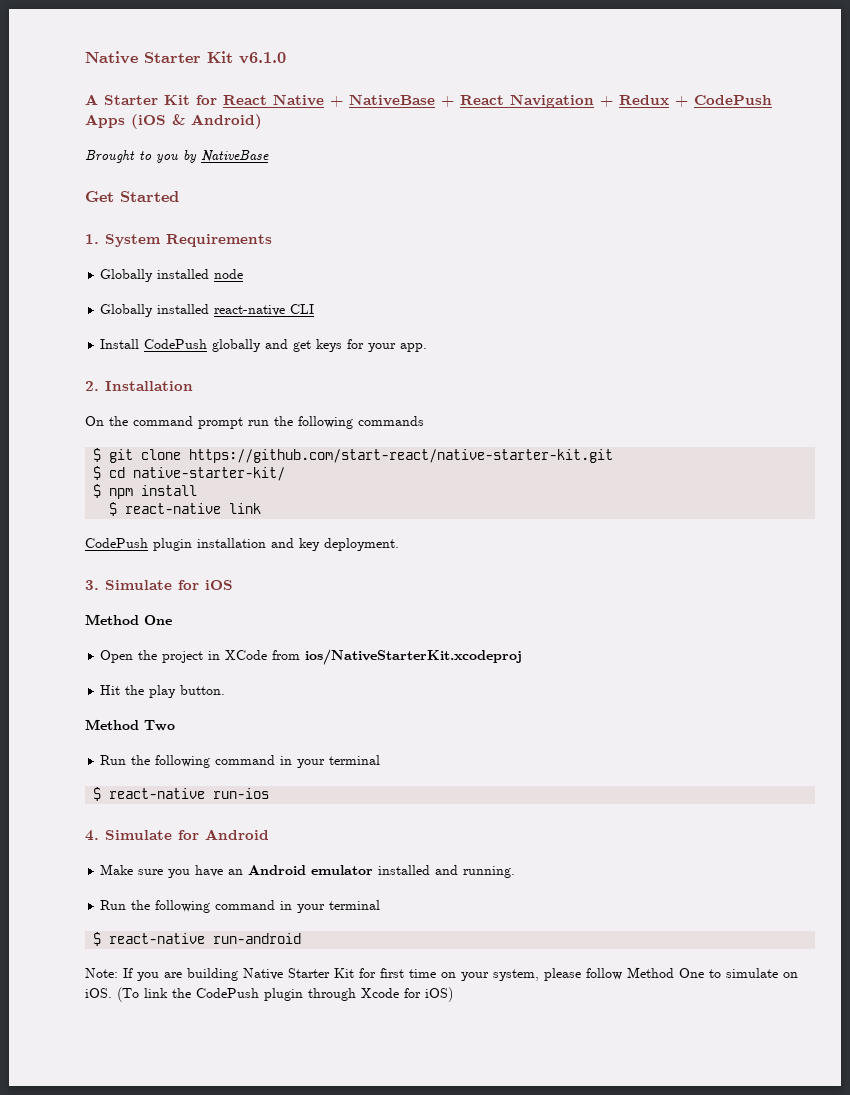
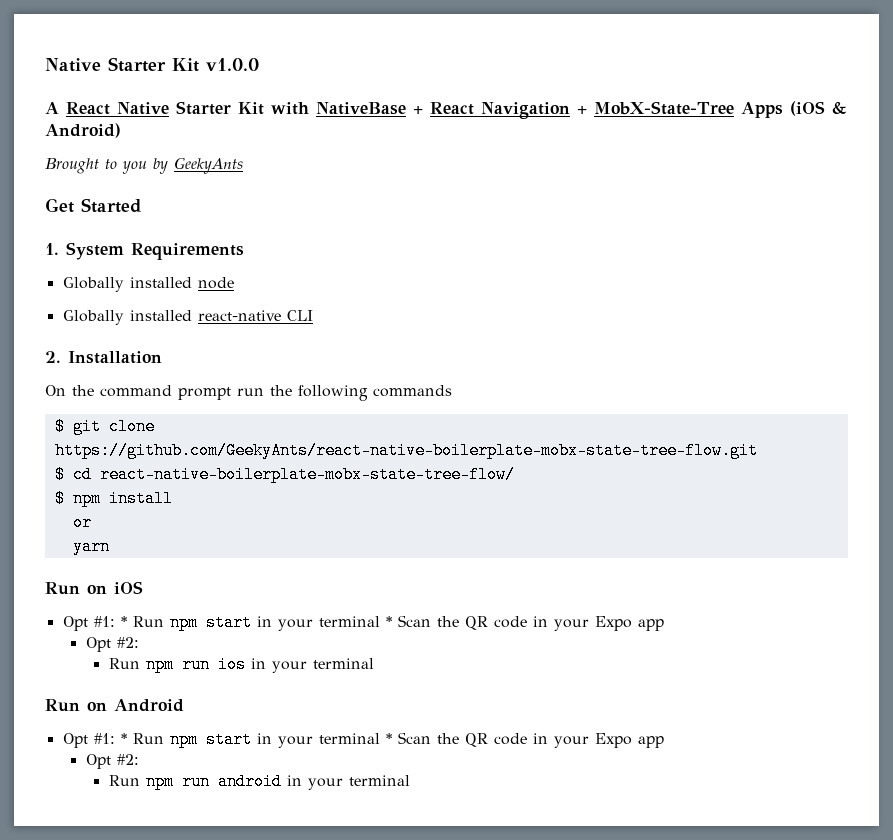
- Native Starter Kit v6.1.0
+ Native Starter Kit v1.0.0
- A Starter Kit for React Native + NativeBase + React Navigation + Redux + CodePush Apps (iOS & Android)
+ A React Native Starter Kit with NativeBase + React Navigation + MobX-State-Tree Apps (iOS & Android)
- Brought to you by NativeBase
+ Brought to you by GeekyAnts
- Install CodePush globally and get keys for your app.
- $ git clone https://github.com/start-react/native-starter-kit.git
+ $ git clone https://github.com/GeekyAnts/react-native-boilerplate-mobx-state-tree-flow.git
- $ cd native-starter-kit/
+ $ cd react-native-boilerplate-mobx-state-tree-flow/
- $ react-native link
- CodePush plugin installation and key deployment.
- 3. Simulate for iOS
- Method One
- Open the project in XCode from ios/NativeStarterKit.xcodeproj
- Hit the play button.
- Method Two
- Run the following command in your terminal
- $ react-native run-ios
- 4. Simulate for Android
- Make sure you have an Android emulator installed and running.
- Run the following command in your terminal
- $ react-native run-android
- Note: If you are building Native Starter Kit for first time on your system, please follow Method One to simulate on iOS. (To link the CodePush plugin through Xcode for iOS)
+ or
+ yarn
+ Run on iOS
+ Opt #1: * Run npm start in your terminal * Scan the QR code in your Expo app
+ Opt #2:
+ Run npm run ios in your terminal
+ Run on Android
+ Opt #1: * Run npm start in your terminal * Scan the QR code in your Expo app
+ Opt #2:
+ Run npm run android in your terminal

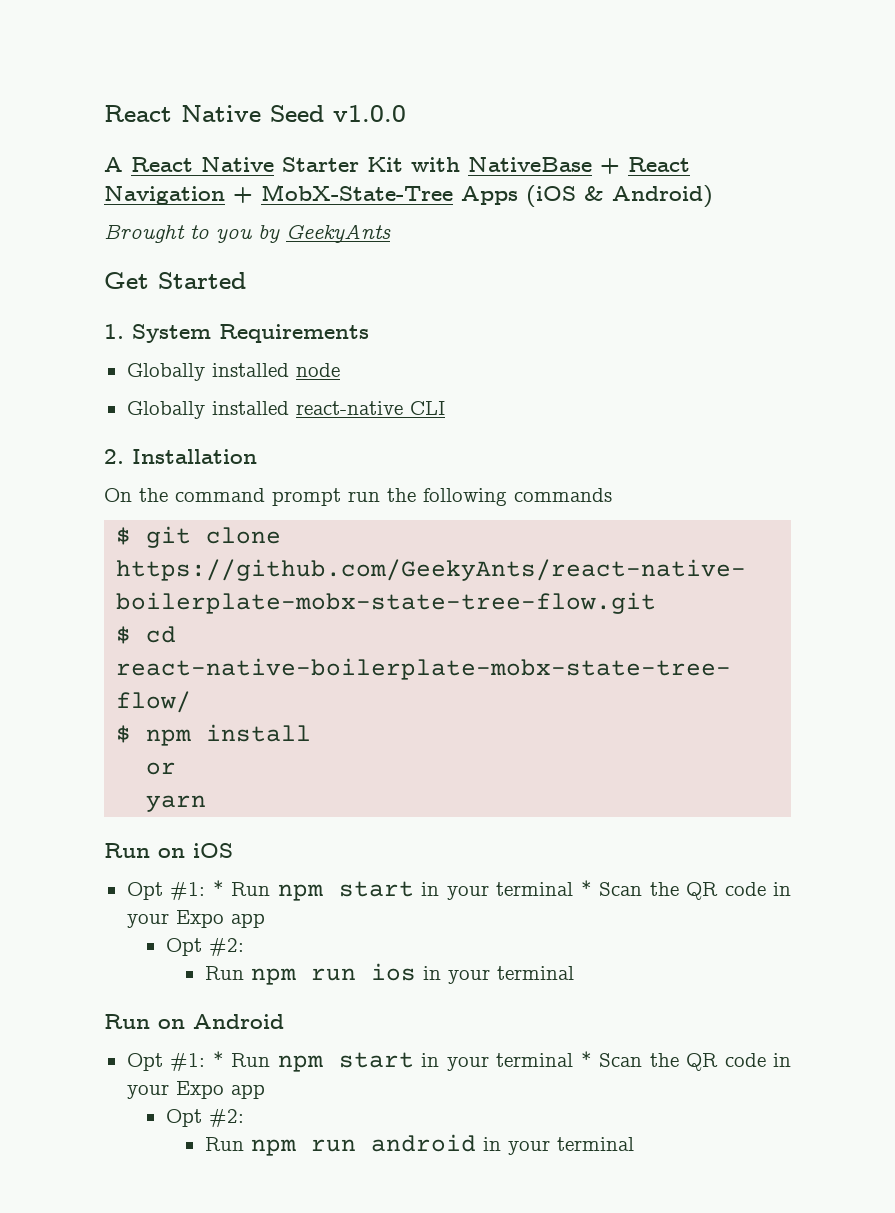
- Native Starter Kit v1.0.0
+ React Native Seed v1.0.0

